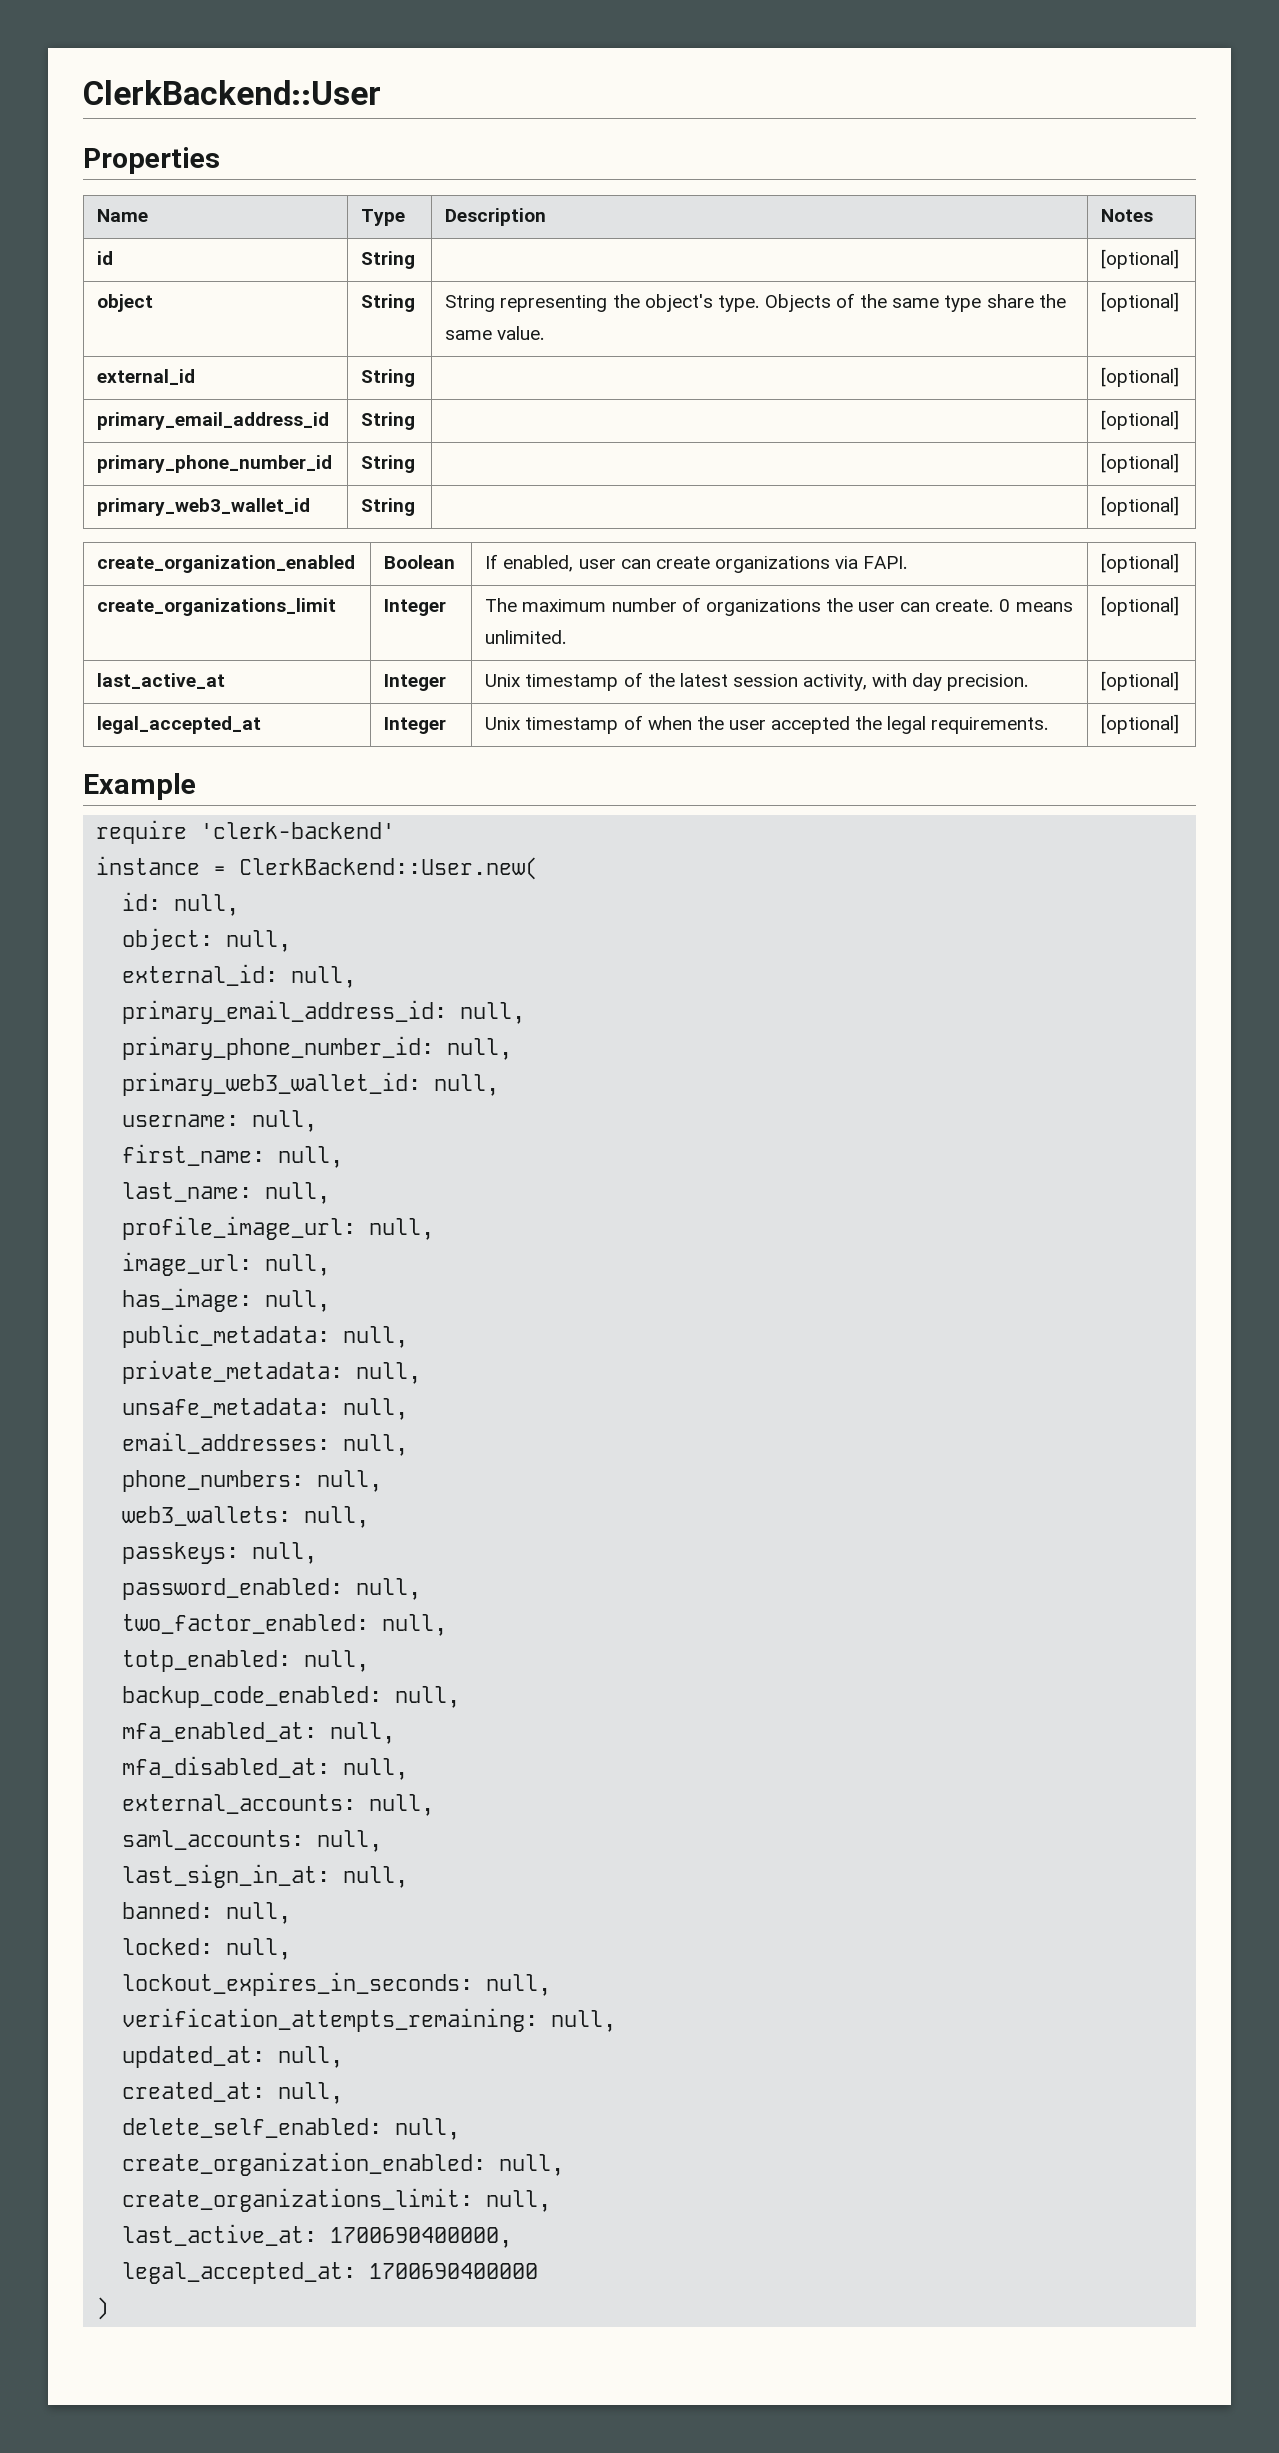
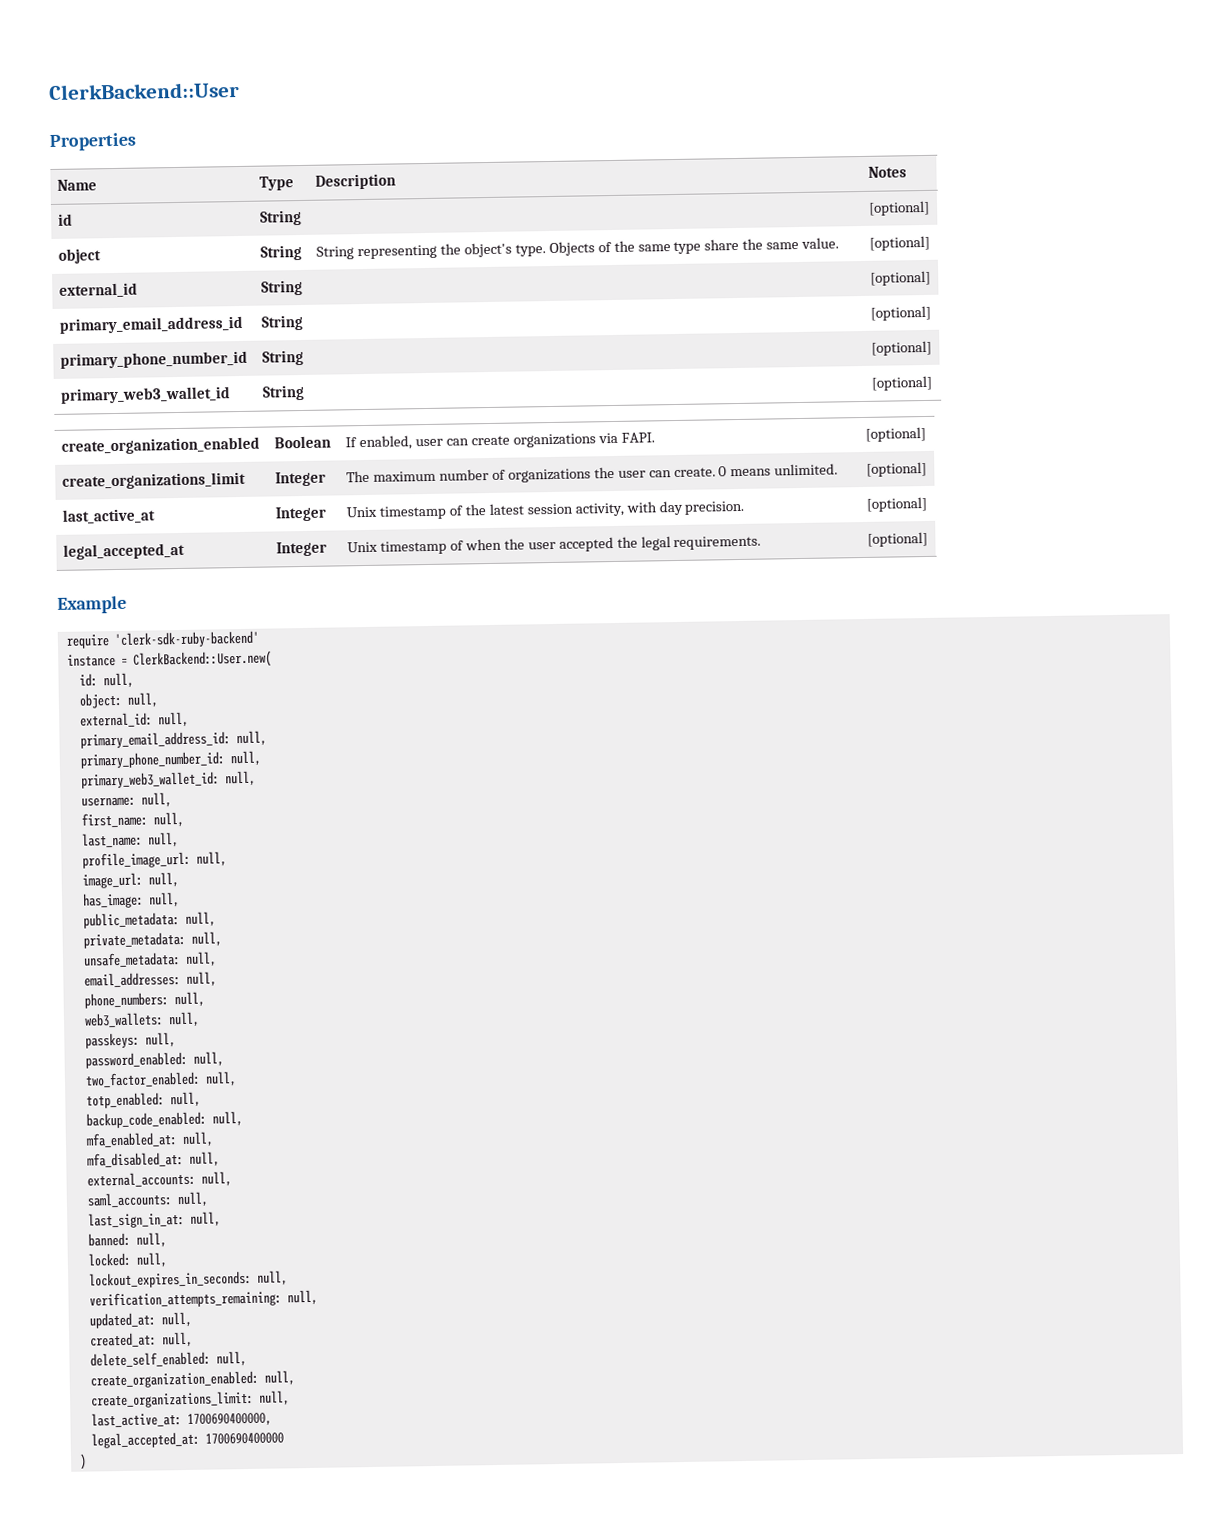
- require 'clerk-backend'
+ require 'clerk-sdk-ruby-backend'

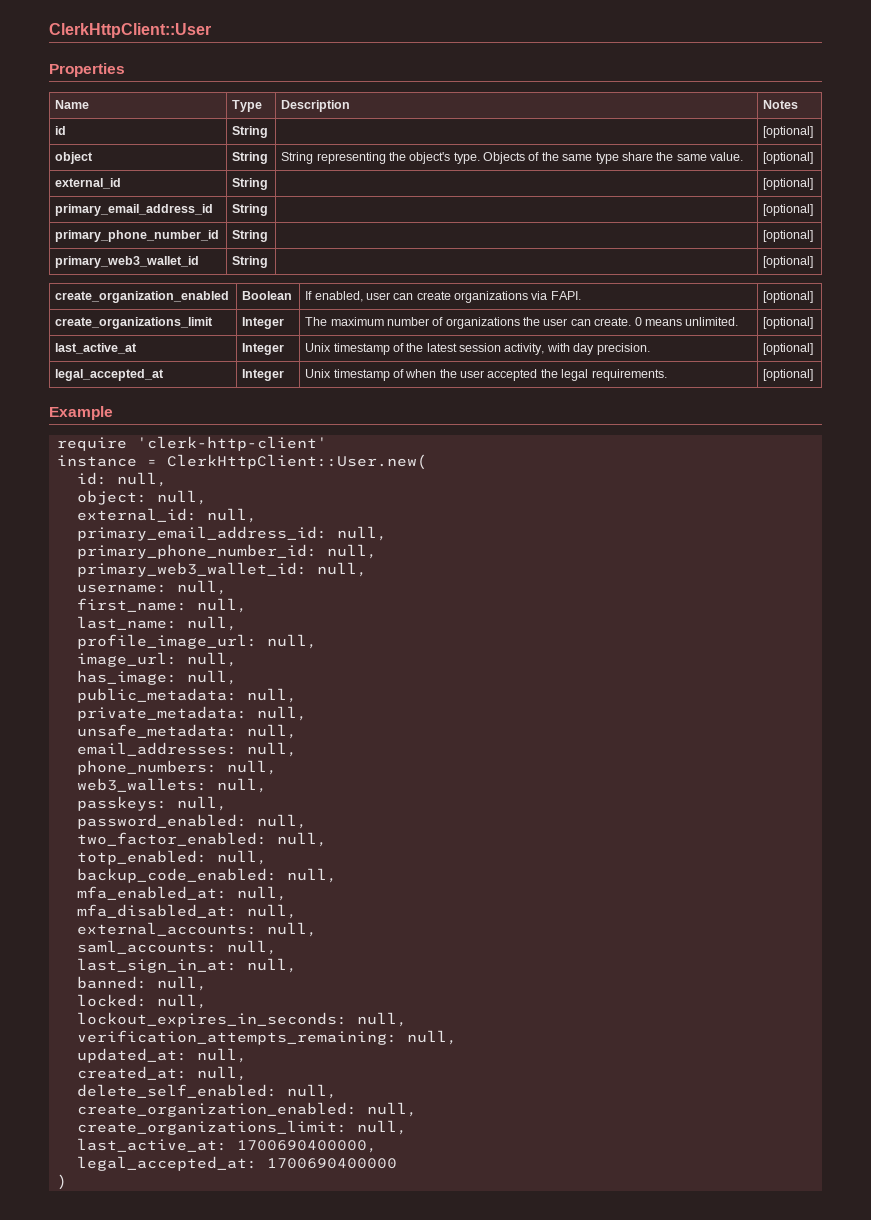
- ClerkBackend::User
+ ClerkHttpClient::User
- require 'clerk-sdk-ruby-backend'
+ require 'clerk-http-client'
- instance = ClerkBackend::User.new(
+ instance = ClerkHttpClient::User.new(

